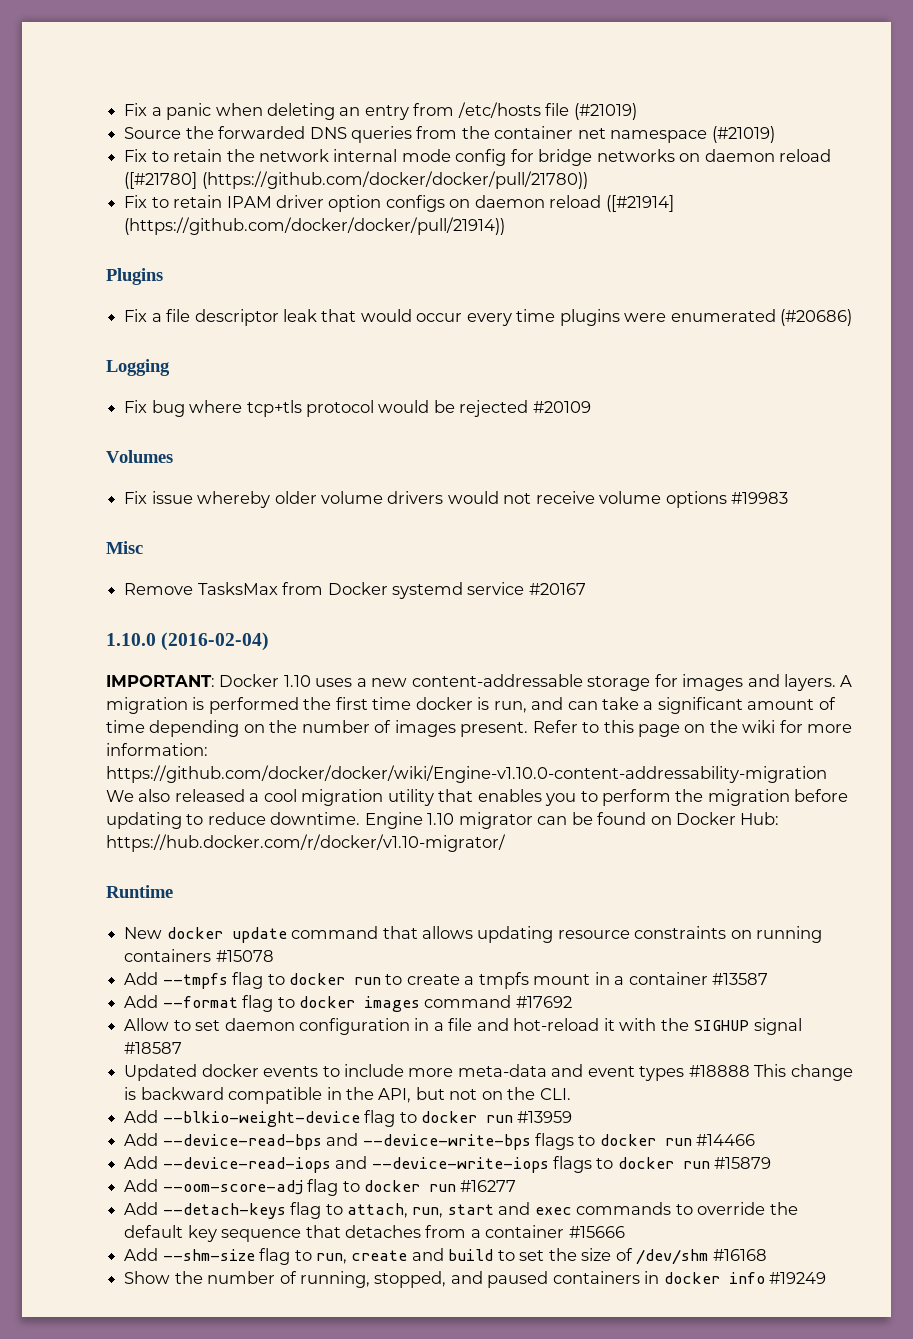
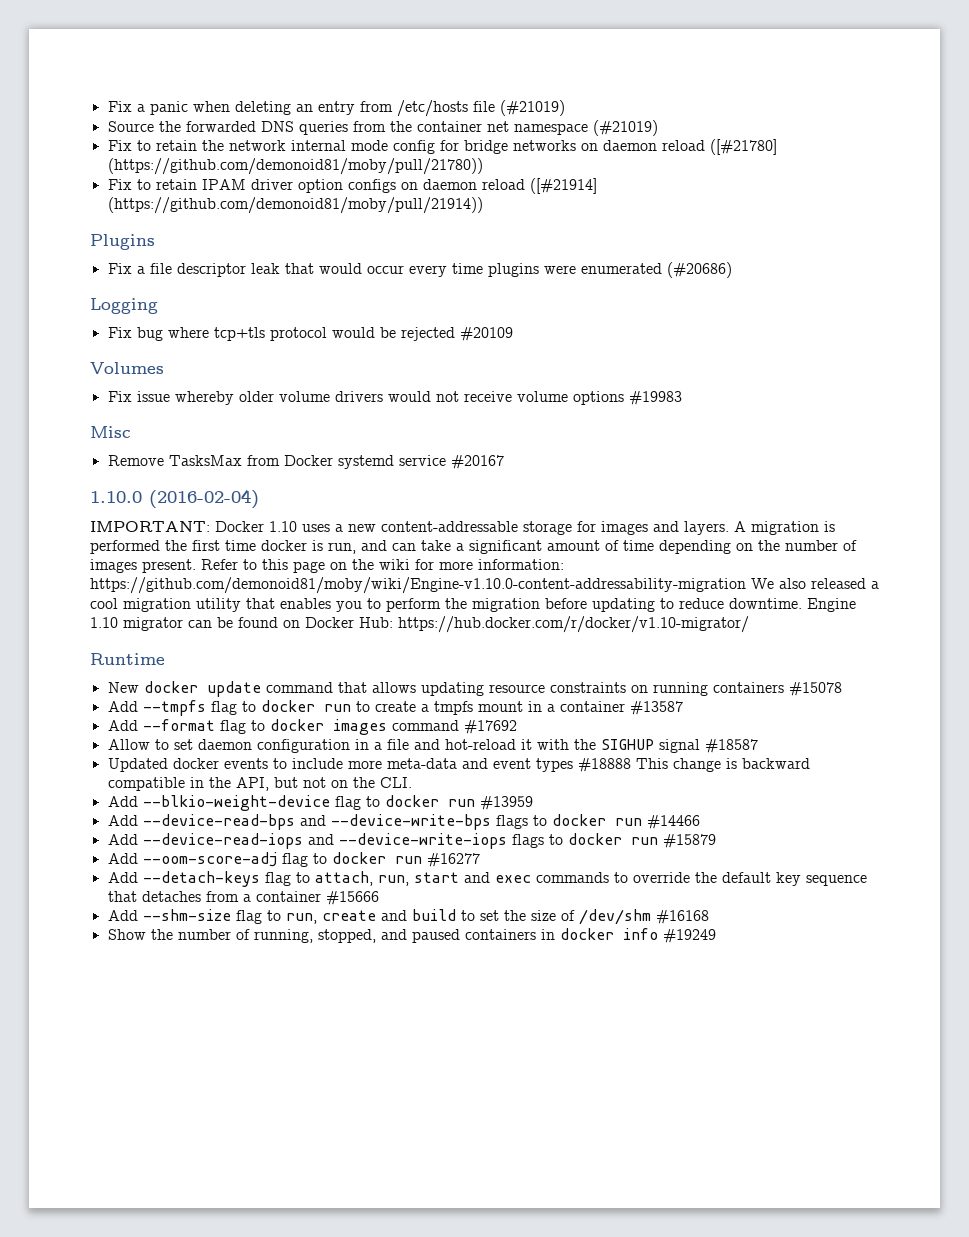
- Fix to retain the network internal mode config for bridge networks on daemon reload ([#21780] (https://github.com/docker/docker/pull/21780))
+ Fix to retain the network internal mode config for bridge networks on daemon reload ([#21780] (https://github.com/demonoid81/moby/pull/21780))
- Fix to retain IPAM driver option configs on daemon reload ([#21914] (https://github.com/docker/docker/pull/21914))
+ Fix to retain IPAM driver option configs on daemon reload ([#21914] (https://github.com/demonoid81/moby/pull/21914))
- Refer to this page on the wiki for more information: https://github.com/docker/docker/wiki/Engine-v1.10.0-content-addressability-migration We also released a cool migration utility that enables you to perform the migration before updating to reduce downtime.
+ Refer to this page on the wiki for more information: https://github.com/demonoid81/moby/wiki/Engine-v1.10.0-content-addressability-migration We also released a cool migration utility that enables you to perform the migration before updating to reduce downtime.

